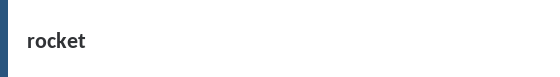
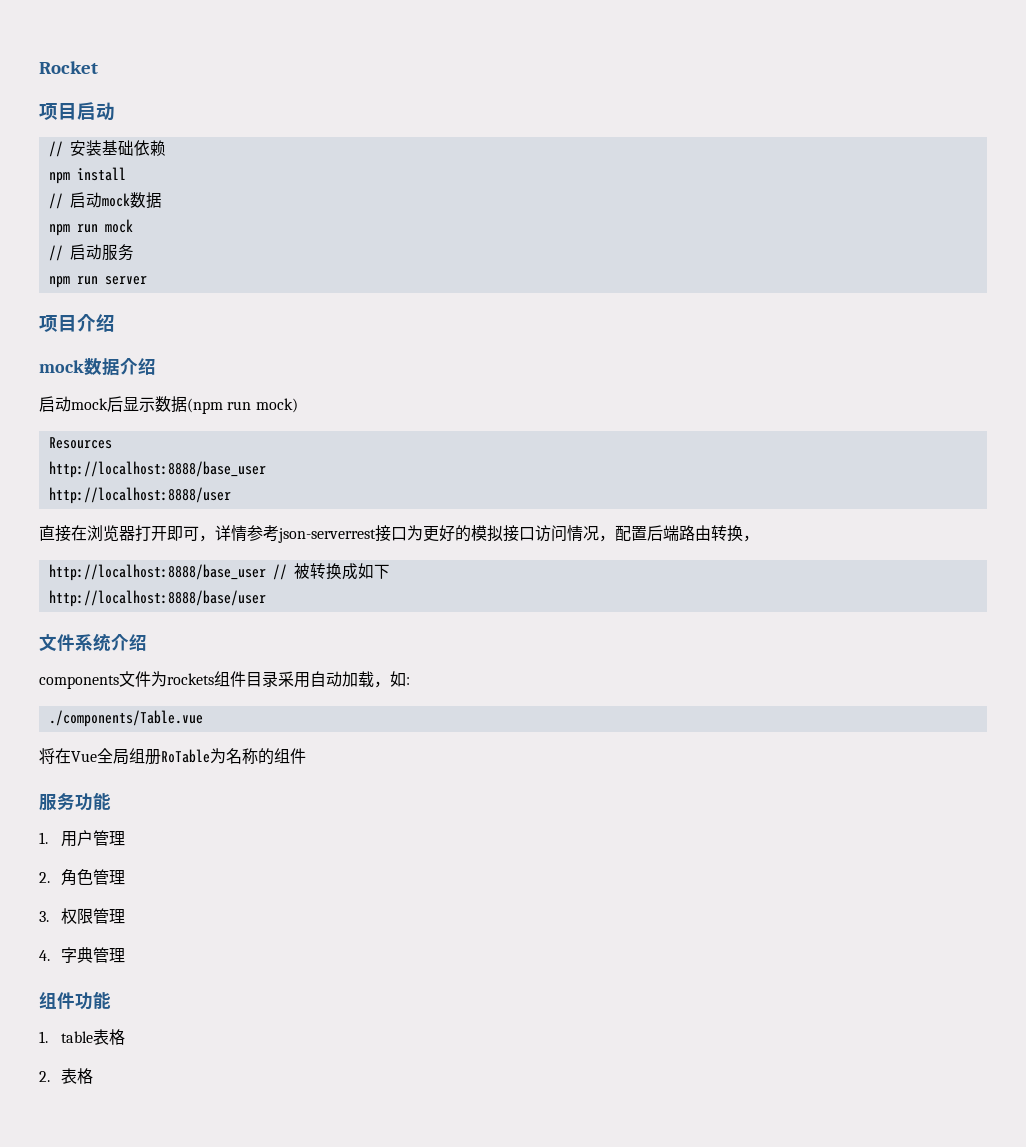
- rocket
+ Rocket
+ 项目启动
+ // 安装基础依赖
+ npm install
+ // 启动mock数据
+ npm run mock
+ // 启动服务
+ npm run server
+ 项目介绍
+ mock数据介绍
+ 启动mock后显示数据(npm run mock)
+ Resources
+ http://localhost:8888/base_user
+ http://localhost:8888/user
+ 直接在浏览器打开即可，详情参考json-serverrest接口为更好的模拟接口访问情况，配置后端路由转换，
+ http://localhost:8888/base_user // 被转换成如下
+ http://localhost:8888/base/user
+ 文件系统介绍
+ components文件为rockets组件目录采用自动加载，如:
+ ./components/Table.vue
+ 将在Vue全局组册RoTable为名称的组件
+ 服务功能
+ 1.用户管理
+ 2.角色管理
+ 3.权限管理
+ 4.字典管理
+ 组件功能
+ 1. table表格
+ 2.表格

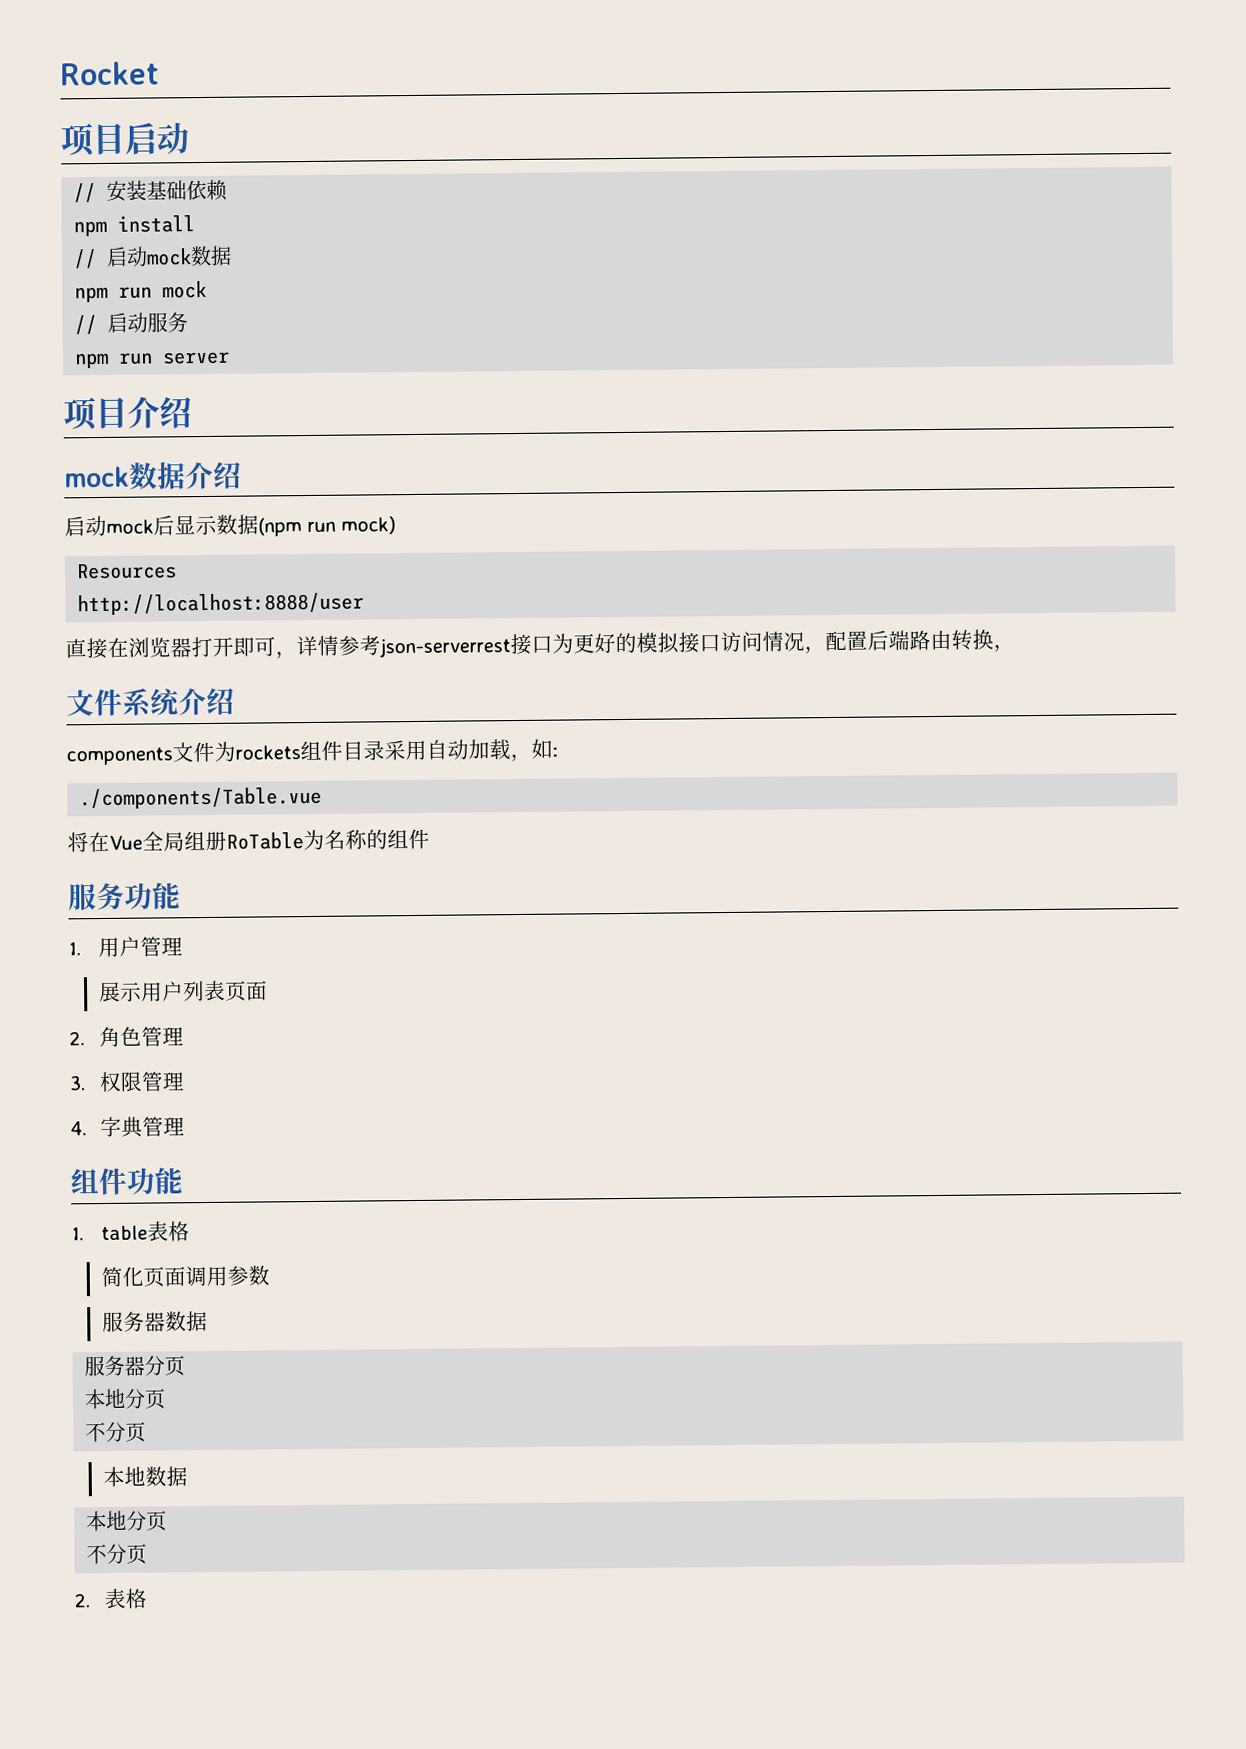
  Resources
- http://localhost:8888/base_user
- http://localhost:8888/base_user // 被转换成如下
- http://localhost:8888/base/user
+ 展示用户列表页面
+ 简化页面调用参数
+ 服务器数据
+ 服务器分页
+ 本地分页
+ 不分页
+ 本地数据
+ 本地分页
+ 不分页

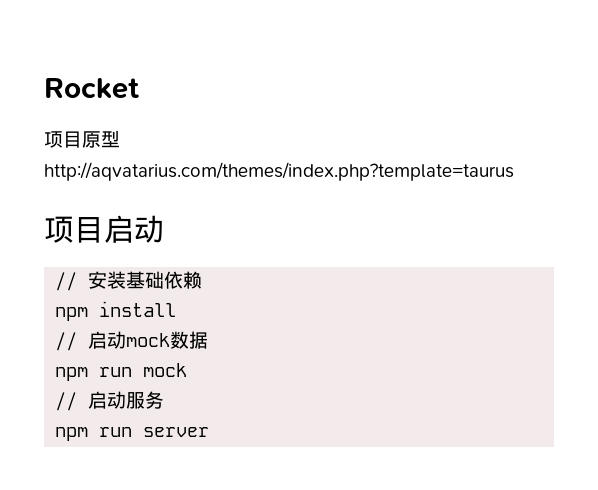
+ 项目原型http://aqvatarius.com/themes/index.php?template=taurus
- 项目介绍
- mock数据介绍
- 启动mock后显示数据(npm run mock)
- Resources
- http://localhost:8888/user
- 直接在浏览器打开即可，详情参考json-serverrest接口为更好的模拟接口访问情况，配置后端路由转换，
- 文件系统介绍
- components文件为rockets组件目录采用自动加载，如:
- ./components/Table.vue
- 将在Vue全局组册RoTable为名称的组件
- 服务功能
- 1.用户管理
- 展示用户列表页面
- 2.角色管理
- 3.权限管理
- 4.字典管理
- 组件功能
- 1. table表格
- 简化页面调用参数
- 服务器数据
- 服务器分页
- 本地分页
- 不分页
- 本地数据
- 本地分页
- 不分页
- 2.表格

